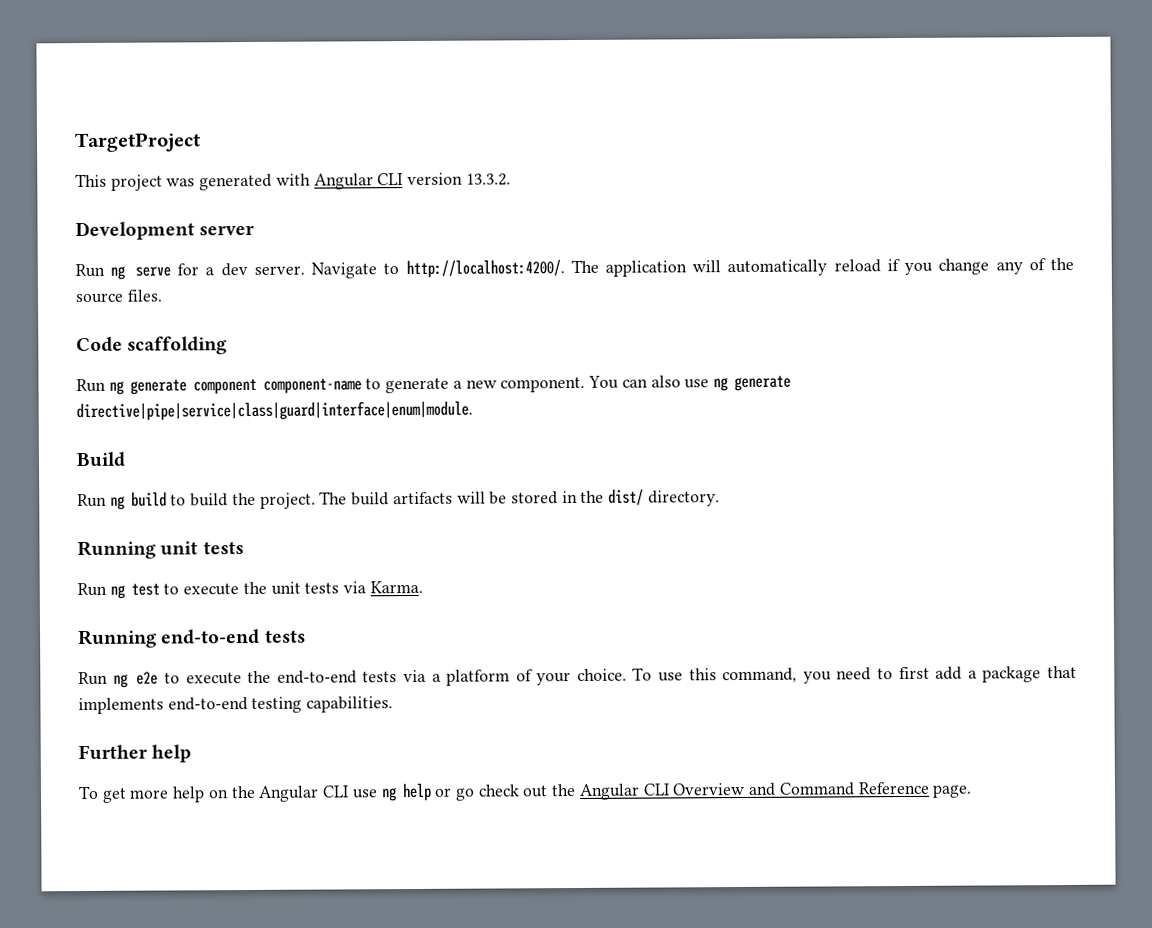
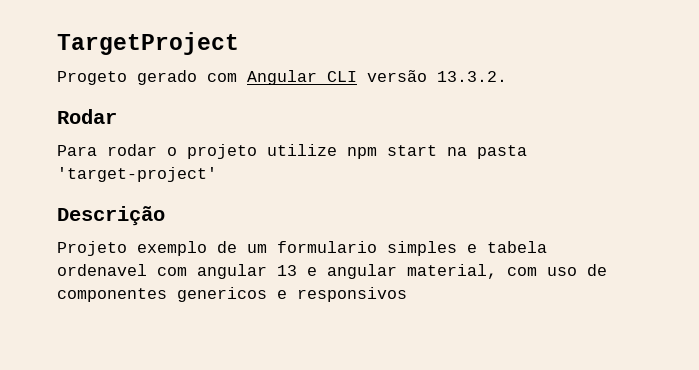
- This project was generated with Angular CLI version 13.3.2.
+ Progeto gerado com Angular CLI versão 13.3.2.
- Development server
- Run ng serve for a dev server. Navigate to http://localhost:4200/. The application will automatically reload if you change any of the source files.
- Code scaffolding
- Run ng generate component component-name to generate a new component. You can also use ng generate directive|pipe|service|class|guard|interface|enum|module.
- Build
- Run ng build to build the project. The build artifacts will be stored in the dist/ directory.
- Running unit tests
- Run ng test to execute the unit tests via Karma.
- Running end-to-end tests
- Run ng e2e to execute the end-to-end tests via a platform of your choice. To use this command, you need to first add a package that implements end-to-end testing capabilities.
- Further help
- To get more help on the Angular CLI use ng help or go check out the Angular CLI Overview and Command Reference page.
+ Rodar
+ Para rodar o projeto utilize npm start na pasta 'target-project'
+ Descrição
+ Projeto exemplo de um formulario simples e tabela ordenavel com angular 13 e angular material, com uso de componentes genericos e responsivos

